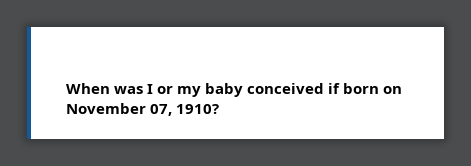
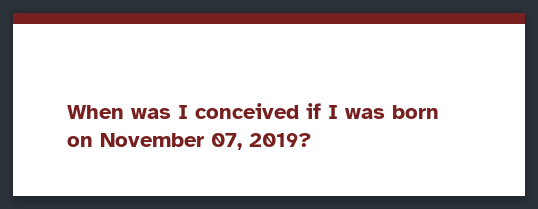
- When was I or my baby conceived if born on November 07, 1910?
+ When was I conceived if I was born on November 07, 2019?

